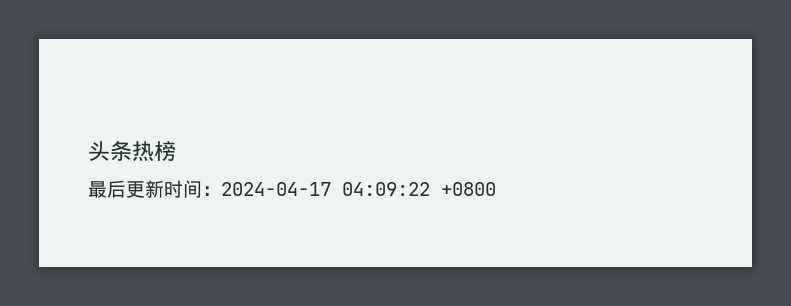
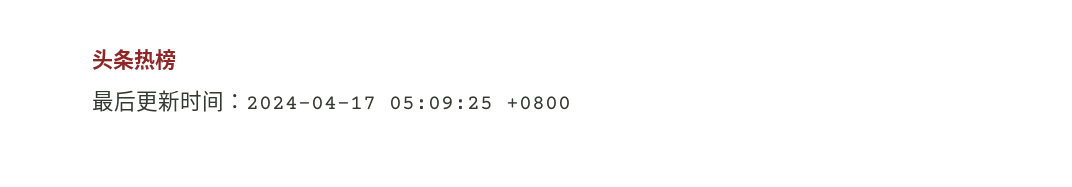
- 最后更新时间：2024-04-17 04:09:22 +0800
+ 最后更新时间：2024-04-17 05:09:25 +0800

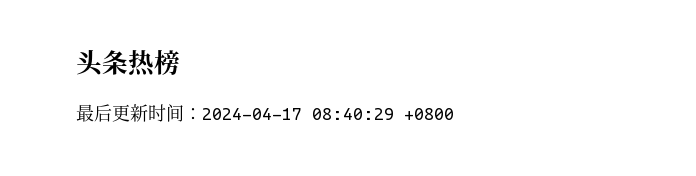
- 最后更新时间：2024-04-17 05:09:25 +0800
+ 最后更新时间：2024-04-17 08:40:29 +0800

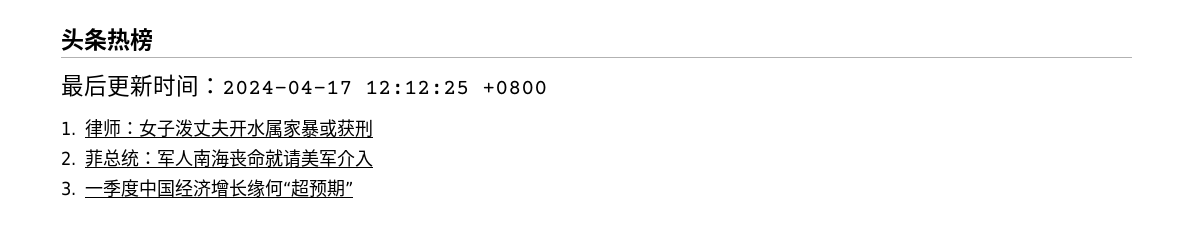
- 最后更新时间：2024-04-17 08:40:29 +0800
+ 最后更新时间：2024-04-17 12:12:25 +0800
+ 1.律师：女子泼丈夫开水属家暴或获刑
+ 2.菲总统：军人南海丧命就请美军介入
+ 3.一季度中国经济增长缘何“超预期”

